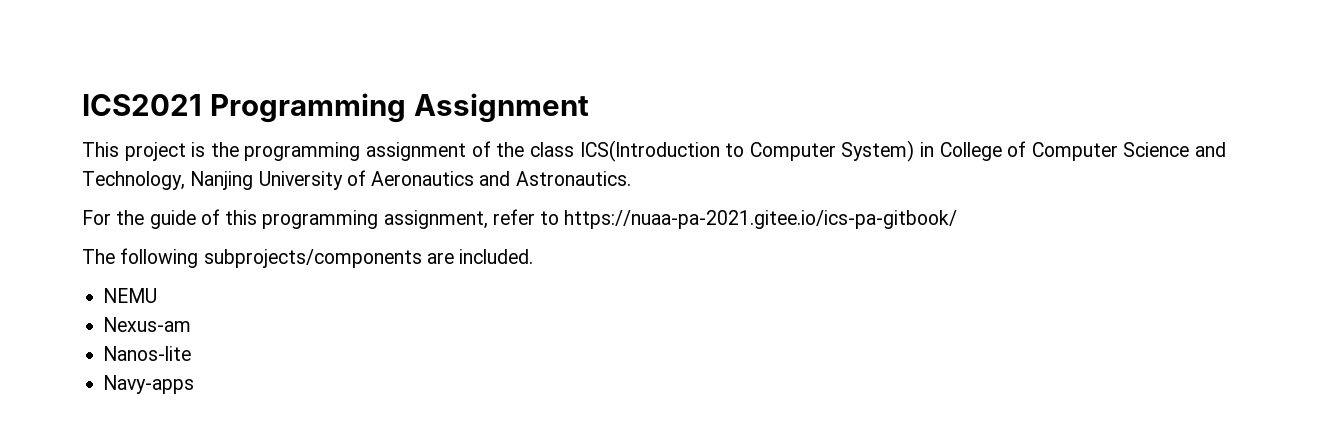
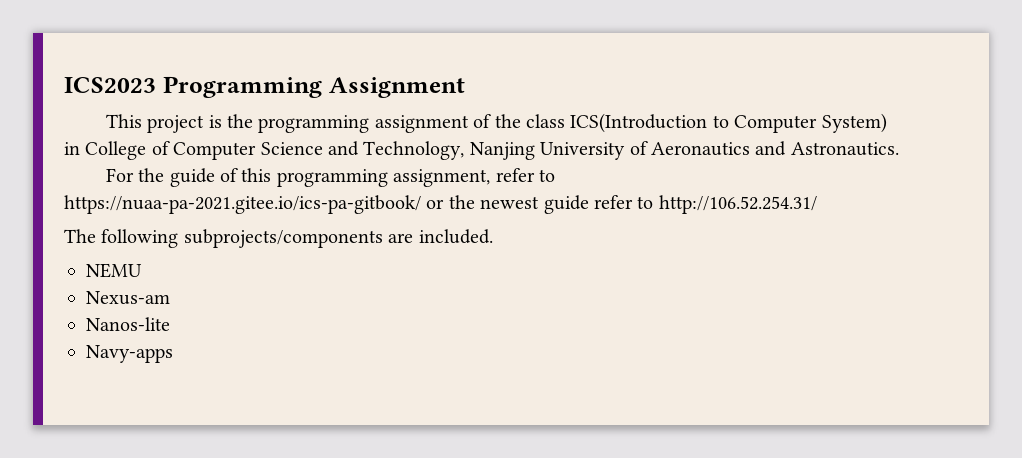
- ICS2021 Programming Assignment
+ ICS2023 Programming Assignment
- For the guide of this programming assignment, refer to https://nuaa-pa-2021.gitee.io/ics-pa-gitbook/
+ For the guide of this programming assignment, refer to https://nuaa-pa-2021.gitee.io/ics-pa-gitbook/ or the newest guide refer to http://106.52.254.31/

